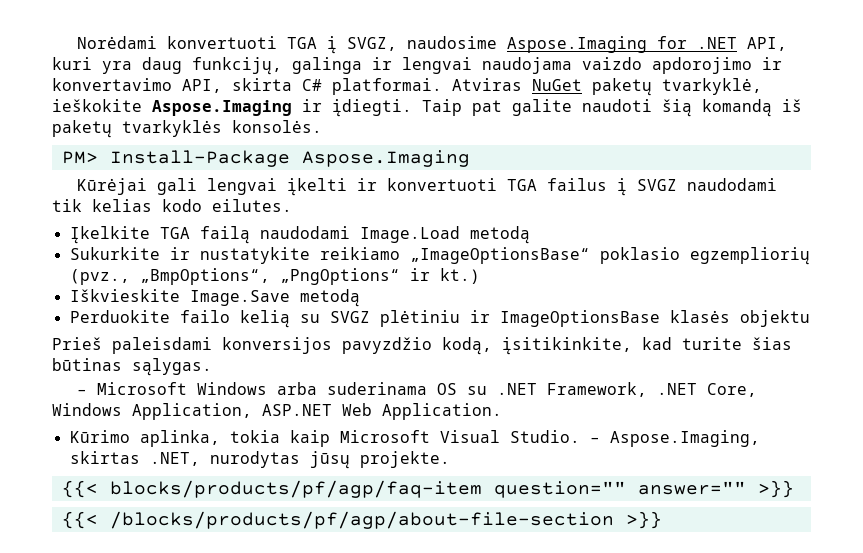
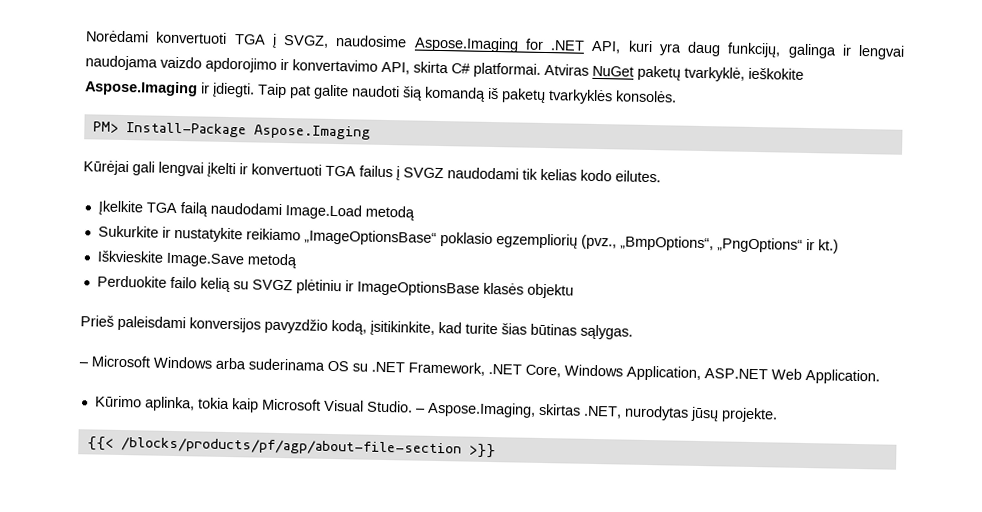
- {{< blocks/products/pf/agp/faq-item question="" answer="" >}}

